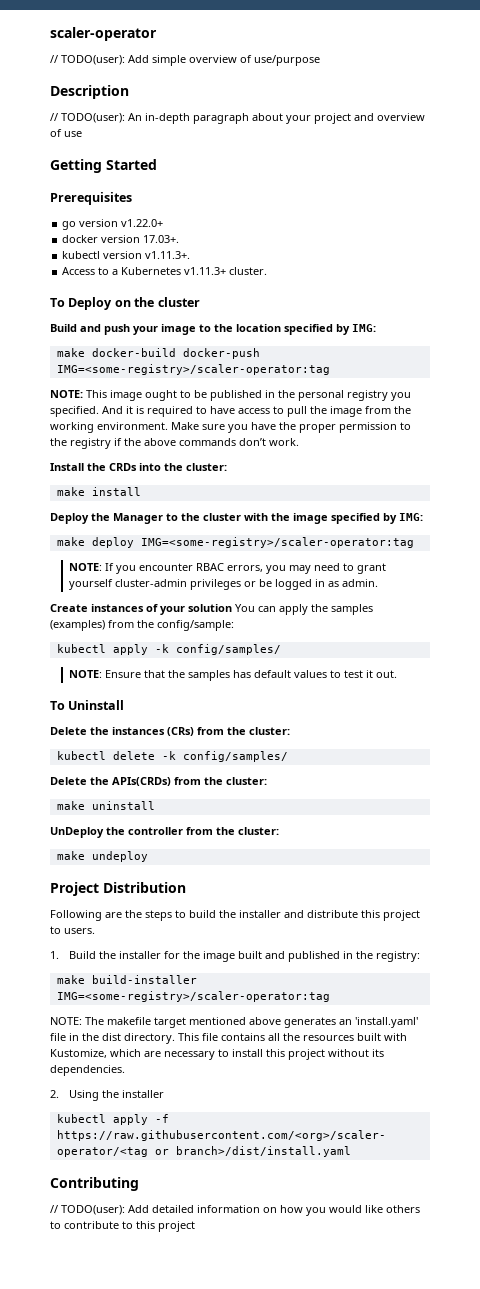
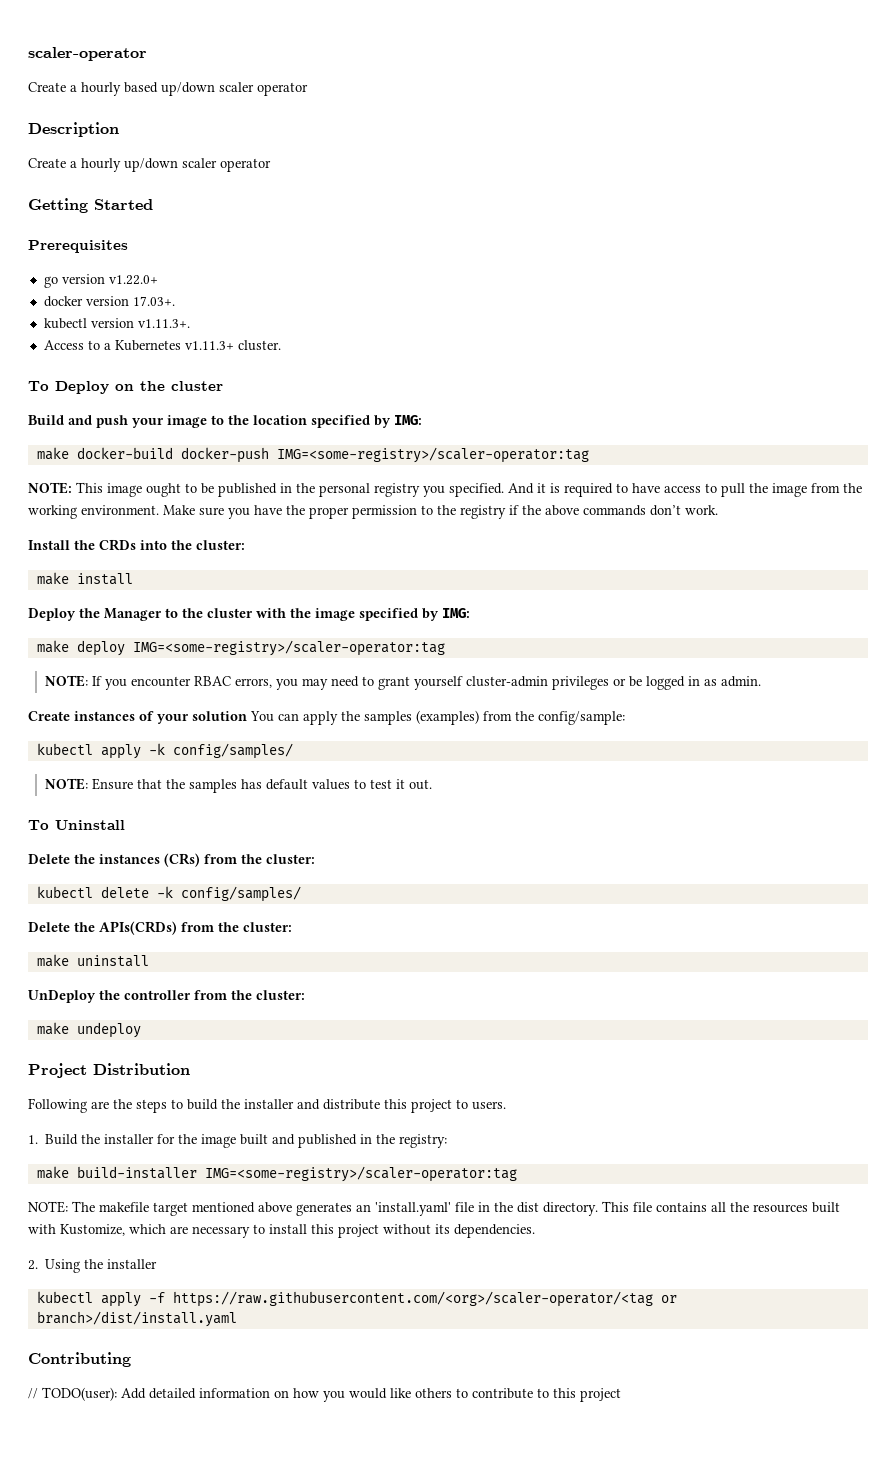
- // TODO(user): Add simple overview of use/purpose
+ Create a hourly based up/down scaler operator
  Description
- // TODO(user): An in-depth paragraph about your project and overview of use
+ Create a hourly up/down scaler operator

